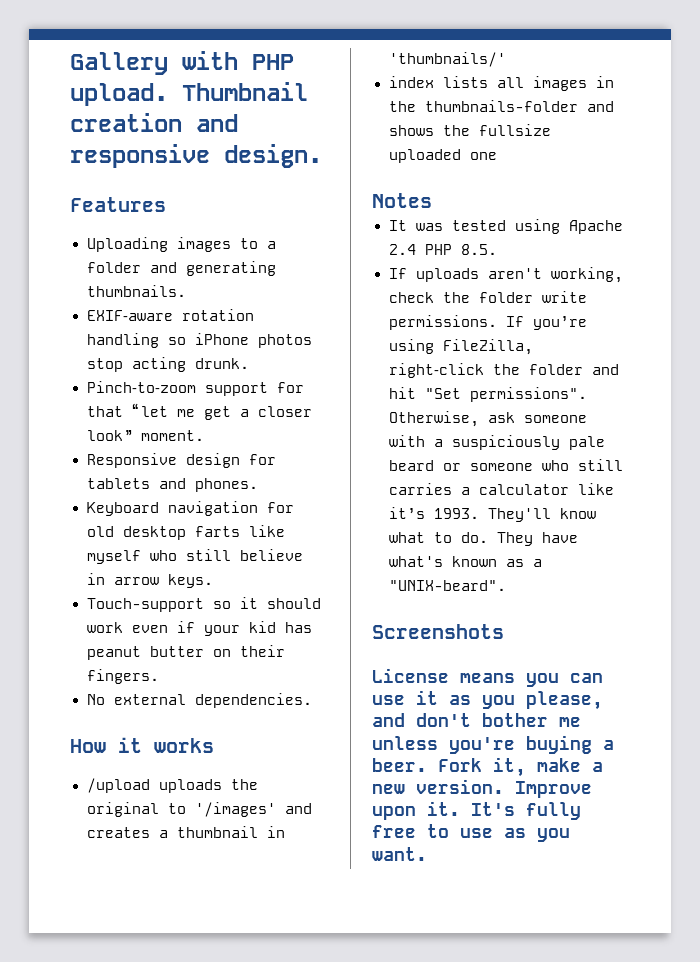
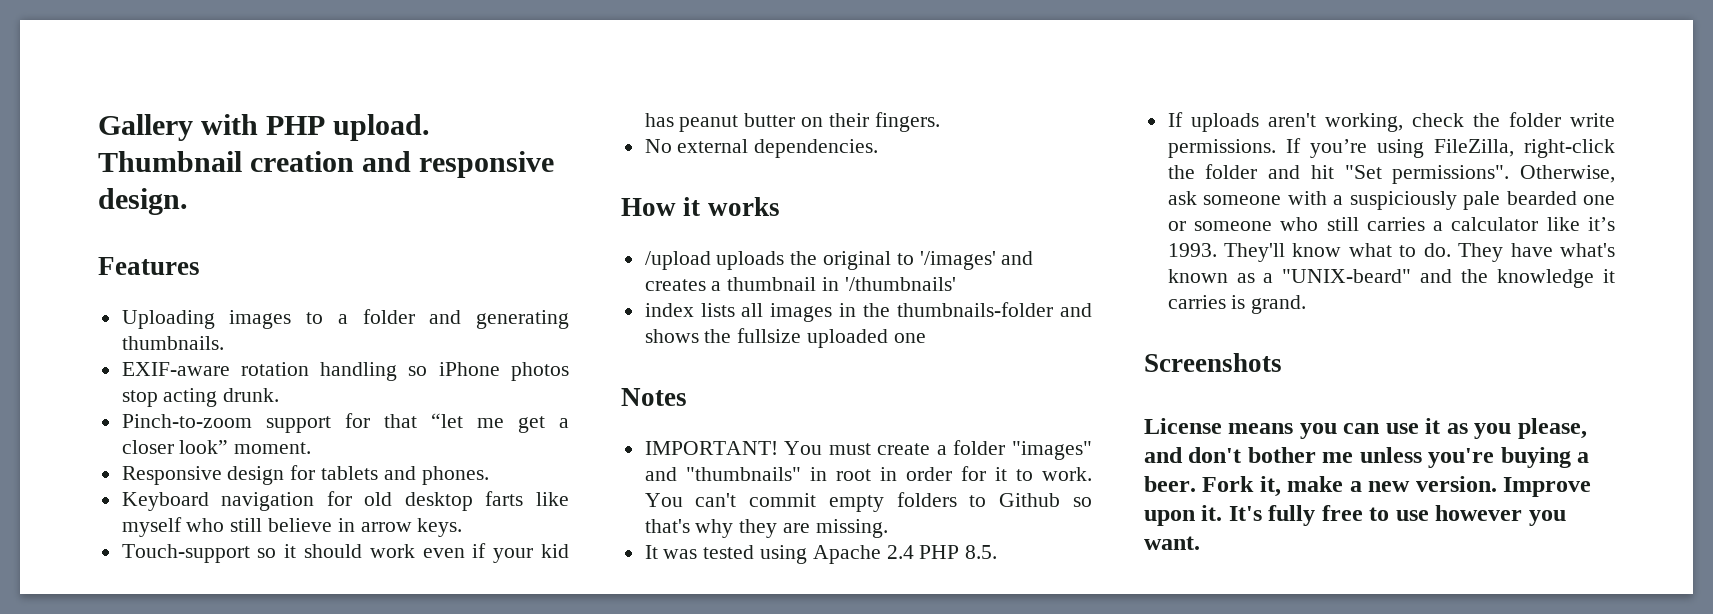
- /upload uploads the original to '/images' and creates a thumbnail in 'thumbnails/'
+ /upload uploads the original to '/images' and creates a thumbnail in '/thumbnails'
+ IMPORTANT! You must create a folder "images" and "thumbnails" in root in order for it to work. You can't commit empty folders to Github so that's why they are missing.
- Otherwise, ask someone with a suspiciously pale beard or someone who still carries a calculator like it’s 1993.
+ Otherwise, ask someone with a suspiciously pale bearded one or someone who still carries a calculator like it’s 1993.
- They have what's known as a "UNIX-beard".
+ They have what's known as a "UNIX-beard" and the knowledge it carries is grand.
- It's fully free to use as you want.
+ It's fully free to use however you want.

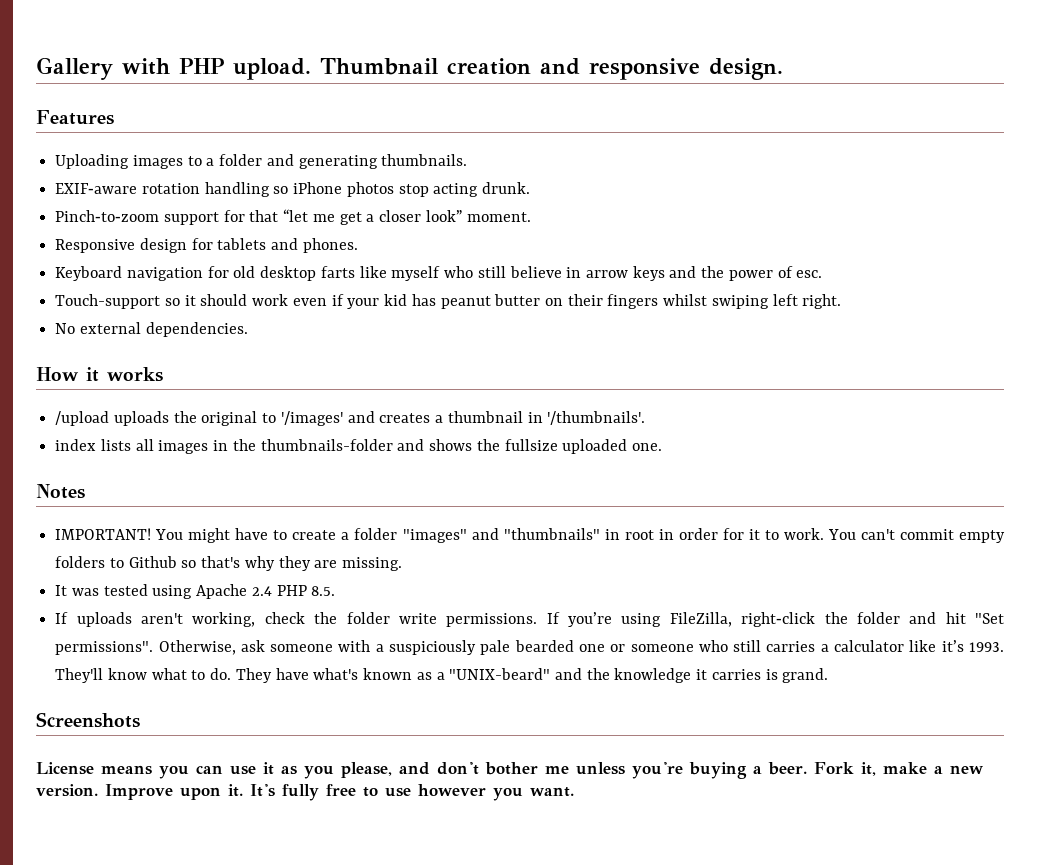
- Keyboard navigation for old desktop farts like myself who still believe in arrow keys.
+ Keyboard navigation for old desktop farts like myself who still believe in arrow keys and the power of esc.
- Touch-support so it should work even if your kid has peanut butter on their fingers.
+ Touch-support so it should work even if your kid has peanut butter on their fingers whilst swiping left right.
- /upload uploads the original to '/images' and creates a thumbnail in '/thumbnails'
+ /upload uploads the original to '/images' and creates a thumbnail in '/thumbnails'.
- index lists all images in the thumbnails-folder and shows the fullsize uploaded one
+ index lists all images in the thumbnails-folder and shows the fullsize uploaded one.
- You must create a folder "images" and "thumbnails" in root in order for it to work.
+ You might have to create a folder "images" and "thumbnails" in root in order for it to work.

